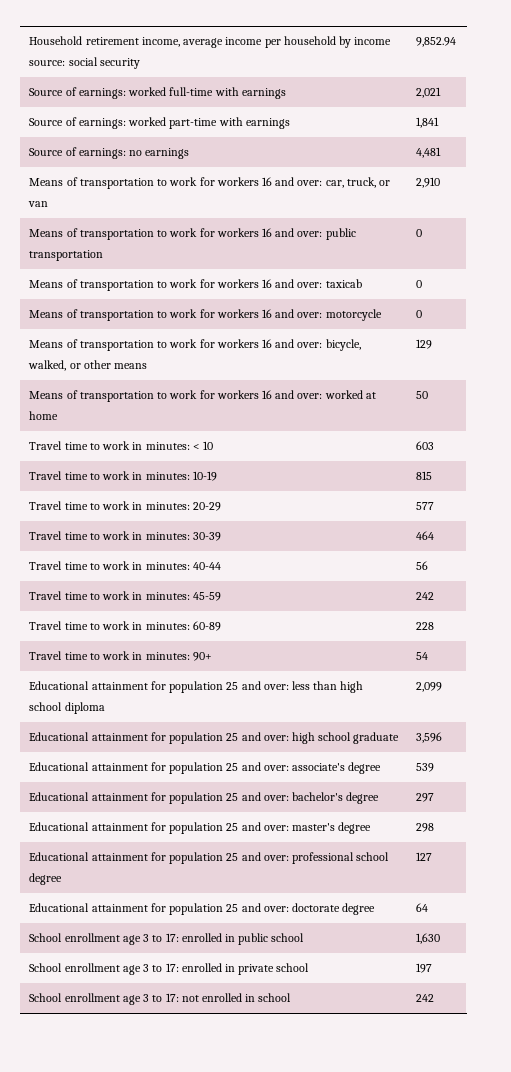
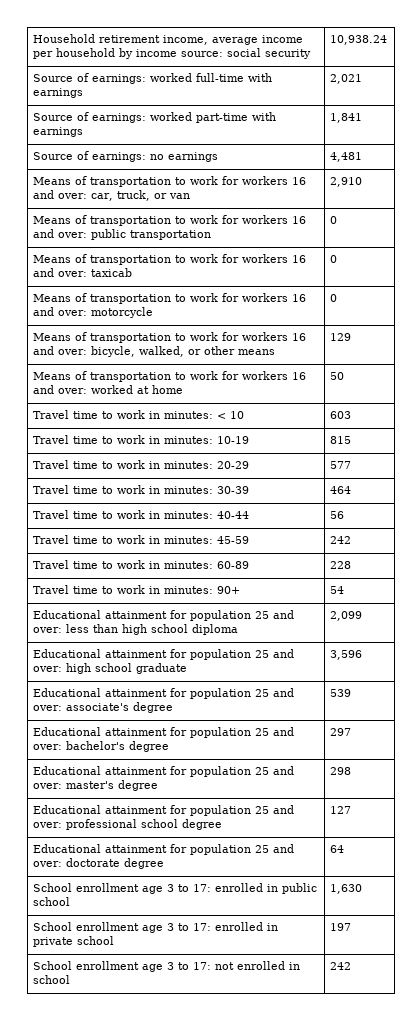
- Household retirement income, average income per household by income source: social security | 9,852.94
+ Household retirement income, average income per household by income source: social security | 10,938.24

